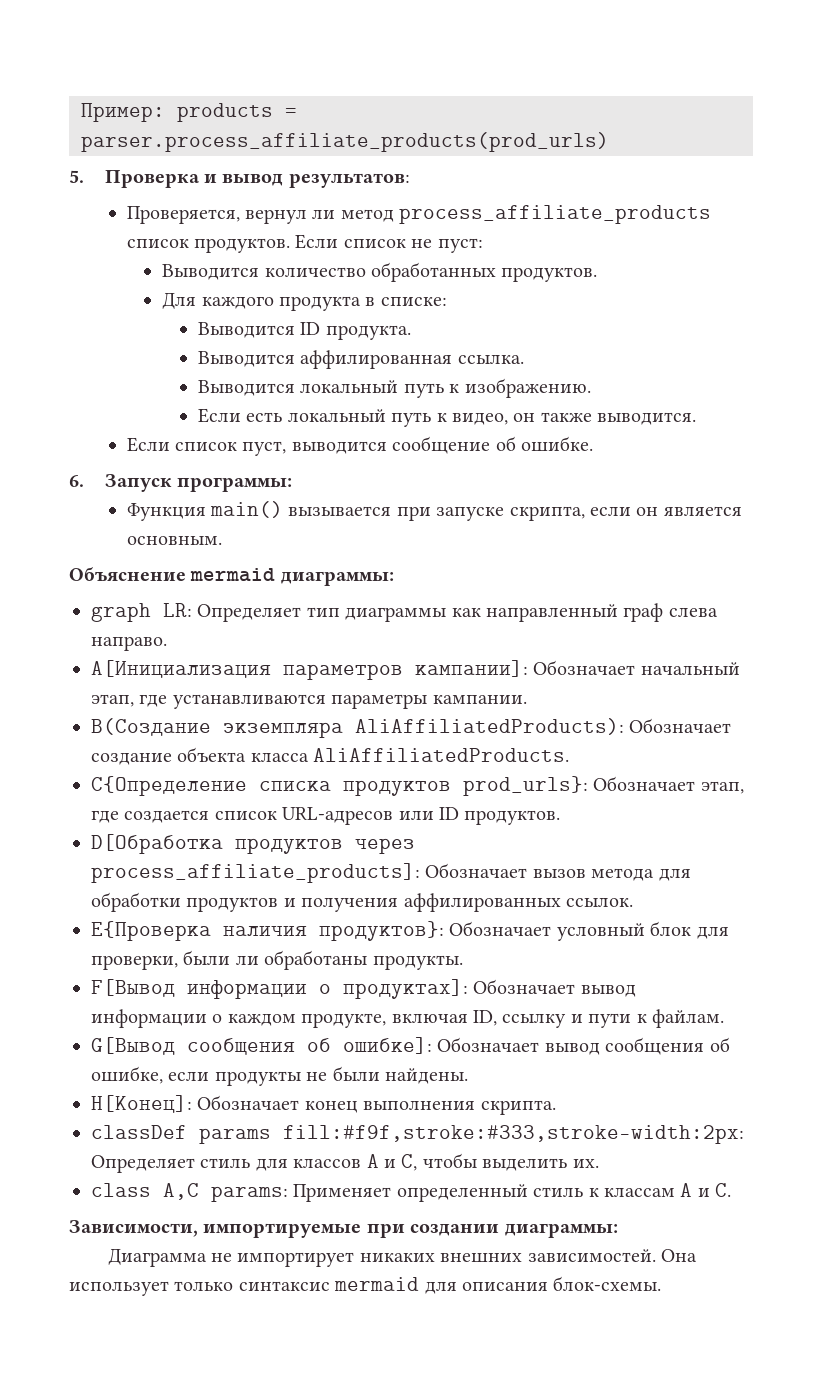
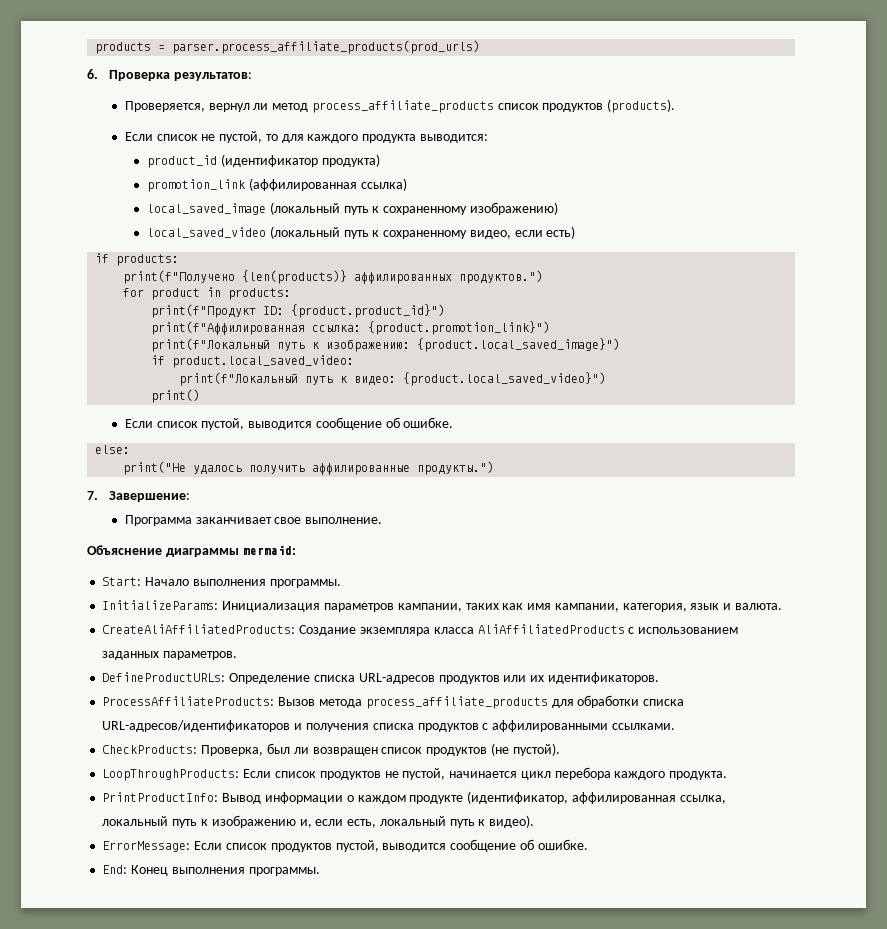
- Пример: products = parser.process_affiliate_products(prod_urls)
+ products = parser.process_affiliate_products(prod_urls)
- 5. Проверка и вывод результатов:
+ 6. Проверка результатов:
- Проверяется, вернул ли метод process_affiliate_products список продуктов. Если список не пуст:
- Выводится количество обработанных продуктов.
- Для каждого продукта в списке:
- Выводится ID продукта.
- Выводится аффилированная ссылка.
- Выводится локальный путь к изображению.
- Если есть локальный путь к видео, он также выводится.
- Если список пуст, выводится сообщение об ошибке.
- 6. Запуск программы:
- Функция main() вызывается при запуске скрипта, если он является основным.
- Объяснение mermaid диаграммы:
- graph LR: Определяет тип диаграммы как направленный граф слева направо.
- A[Инициализация параметров кампании]: Обозначает начальный этап, где устанавливаются параметры кампании.
- B(Создание экземпляра AliAffiliatedProducts): Обозначает создание объекта класса AliAffiliatedProducts.
- C{Определение списка продуктов prod_urls}: Обозначает этап, где создается список URL-адресов или ID продуктов.
- D[Обработка продуктов через process_affiliate_products]: Обозначает вызов метода для обработки продуктов и получения аффилированных ссылок.
- E{Проверка наличия продуктов}: Обозначает условный блок для проверки, были ли обработаны продукты.
- F[Вывод информации о продуктах]: Обозначает вывод информации о каждом продукте, включая ID, ссылку и пути к файлам.
- G[Вывод сообщения об ошибке]: Обозначает вывод сообщения об ошибке, если продукты не были найдены.
- H[Конец]: Обозначает конец выполнения скрипта.
- classDef params fill:#f9f,stroke:#333,stroke-width:2px: Определяет стиль для классов A и C, чтобы выделить их.
- class A,C params: Применяет определенный стиль к классам A и C.
- Зависимости, импортируемые при создании диаграммы:
- Диаграмма не импортирует никаких внешних зависимостей. Она использует только синтаксис mermaid для описания блок-схемы.
+ Проверяется, вернул ли метод process_affiliate_products список продуктов (products).
+ Если список не пустой, то для каждого продукта выводится:
+ product_id (идентификатор продукта)
+ promotion_link (аффилированная ссылка)
+ local_saved_image (локальный путь к сохраненному изображению)
+ local_saved_video (локальный путь к сохраненному видео, если есть)
+ if products:
+ print(f"Получено {len(products)} аффилированных продуктов.")
+ for product in products:
+ print(f"Продукт ID: {product.product_id}")
+ print(f"Аффилированная ссылка: {product.promotion_link}")
+ print(f"Локальный путь к изображению: {product.local_saved_image}")
+ if product.local_saved_video:
+ print(f"Локальный путь к видео: {product.local_saved_video}")
+ print()
+ Если список пустой, выводится сообщение об ошибке.
+ else:
+ print("Не удалось получить аффилированные продукты.")
+ 7. Завершение:
+ Программа заканчивает свое выполнение.
+ Объяснение диаграммы mermaid:
+ Start: Начало выполнения программы.
+ InitializeParams: Инициализация параметров кампании, таких как имя кампании, категория, язык и валюта.
+ CreateAliAffiliatedProducts: Создание экземпляра класса AliAffiliatedProducts с использованием заданных параметров.
+ DefineProductURLs: Определение списка URL-адресов продуктов или их идентификаторов.
+ ProcessAffiliateProducts: Вызов метода process_affiliate_products для обработки списка URL-адресов/идентификаторов и получения списка продуктов с аффилированными ссылками.
+ CheckProducts: Проверка, был ли возвращен список продуктов (не пустой).
+ LoopThroughProducts: Если список продуктов не пустой, начинается цикл перебора каждого продукта.
+ PrintProductInfo: Вывод информации о каждом продукте (идентификатор, аффилированная ссылка, локальный путь к изображению и, если есть, локальный путь к видео).
+ ErrorMessage: Если список продуктов пустой, выводится сообщение об ошибке.
+ End: Конец выполнения программы.

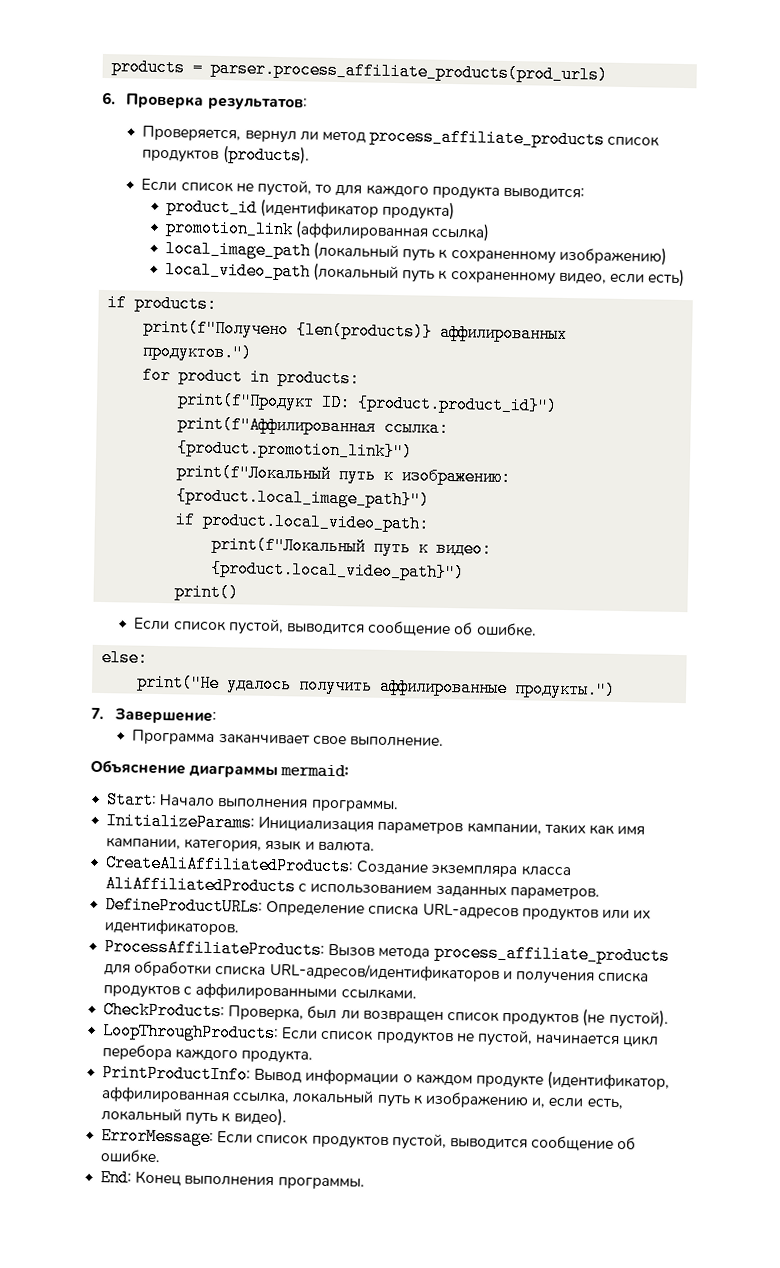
- local_saved_image (локальный путь к сохраненному изображению)
+ local_image_path (локальный путь к сохраненному изображению)
- local_saved_video (локальный путь к сохраненному видео, если есть)
+ local_video_path (локальный путь к сохраненному видео, если есть)
- print(f"Локальный путь к изображению: {product.local_saved_image}")
- if product.local_saved_video:
+ print(f"Локальный путь к изображению: {product.local_image_path}")
+ if product.local_video_path:
- print(f"Локальный путь к видео: {product.local_saved_video}")
+ print(f"Локальный путь к видео: {product.local_video_path}")

